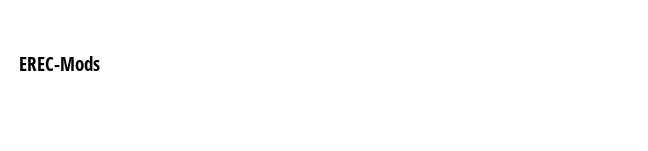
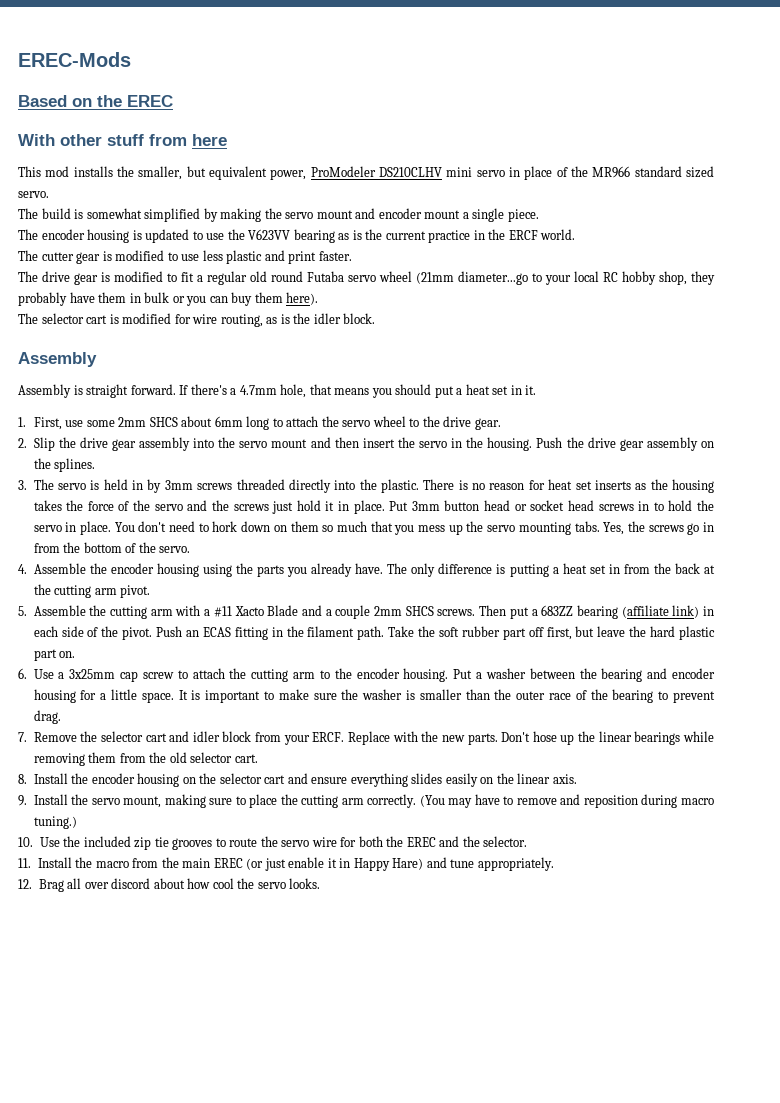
+ Based on the EREC
+ With other stuff from here
+ This mod installs the smaller, but equivalent power, ProModeler DS210CLHV mini servo in place of the MR966 standard sized servo.
+ The build is somewhat simplified by making the servo mount and encoder mount a single piece.
+ The encoder housing is updated to use the V623VV bearing as is the current practice in the ERCF world.
+ The cutter gear is modified to use less plastic and print faster.
+ The drive gear is modified to fit a regular old round Futaba servo wheel (21mm diameter...go to your local RC hobby shop, they probably have them in bulk or you can buy them here).
+ The selector cart is modified for wire routing, as is the idler block.
+ Assembly
+ Assembly is straight forward. If there's a 4.7mm hole, that means you should put a heat set in it.
+ 1. First, use some 2mm SHCS about 6mm long to attach the servo wheel to the drive gear.
+ 2. Slip the drive gear assembly into the servo mount and then insert the servo in the housing. Push the drive gear assembly on the splines.
+ 3. The servo is held in by 3mm screws threaded directly into the plastic. There is no reason for heat set inserts as the housing takes the force of the servo and the screws just hold it in place. Put 3mm button head or socket head screws in to hold the servo in place. You don't need to hork down on them so much that you mess up the servo mounting tabs. Yes, the screws go in from the bottom of the servo.
+ 4. Assemble the encoder housing using the parts you already have. The only difference is putting a heat set in from the back at the cutting arm pivot.
+ 5. Assemble the cutting arm with a #11 Xacto Blade and a couple 2mm SHCS screws. Then put a 683ZZ bearing (affiliate link) in each side of the pivot. Push an ECAS fitting in the filament path. Take the soft rubber part off first, but leave the hard plastic part on.
+ 6. Use a 3x25mm cap screw to attach the cutting arm to the encoder housing. Put a washer between the bearing and encoder housing for a little space. It is important to make sure the washer is smaller than the outer race of the bearing to prevent drag.
+ 7. Remove the selector cart and idler block from your ERCF. Replace with the new parts. Don't hose up the linear bearings while removing them from the old selector cart.
+ 8. Install the encoder housing on the selector cart and ensure everything slides easily on the linear axis.
+ 9. Install the servo mount, making sure to place the cutting arm correctly. (You may have to remove and reposition during macro tuning.)
+ 10. Use the included zip tie grooves to route the servo wire for both the EREC and the selector.
+ 11. Install the macro from the main EREC (or just enable it in Happy Hare) and tune appropriately.
+ 12. Brag all over discord about how cool the servo looks.

